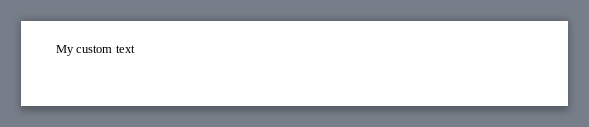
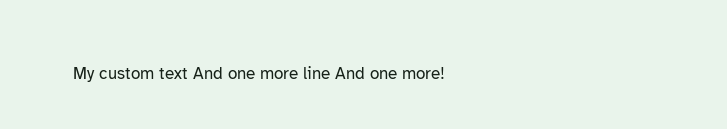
- My custom text
+ My custom text And one more line And one more!

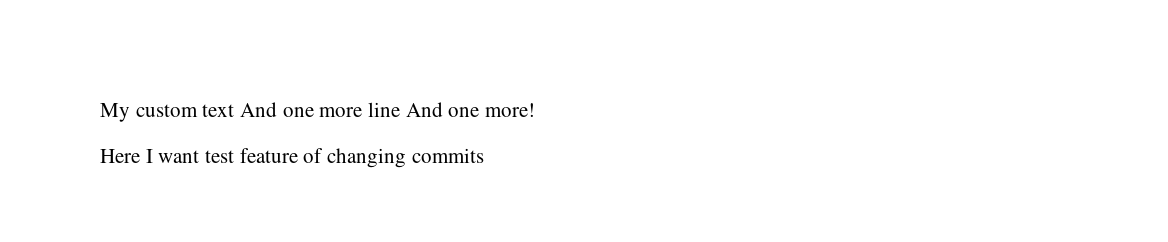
+ Here I want test feature of changing commits

